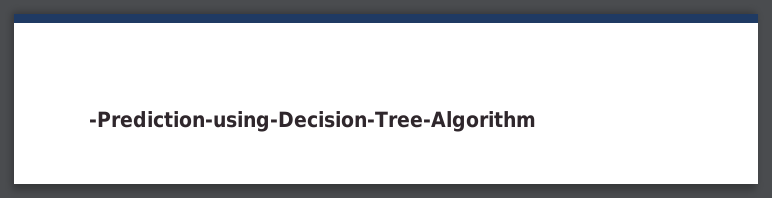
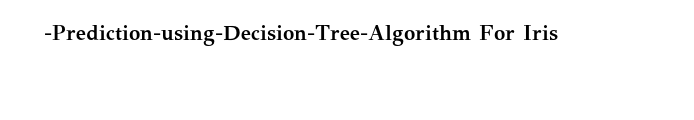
- -Prediction-using-Decision-Tree-Algorithm
+ -Prediction-using-Decision-Tree-Algorithm For Iris

